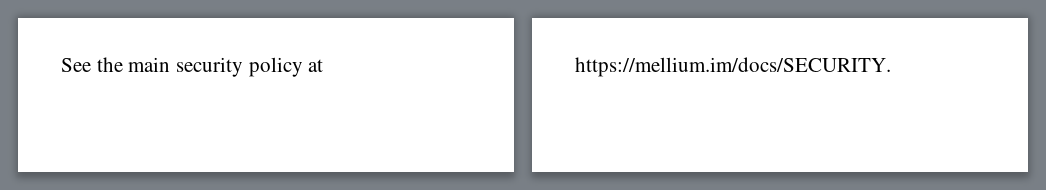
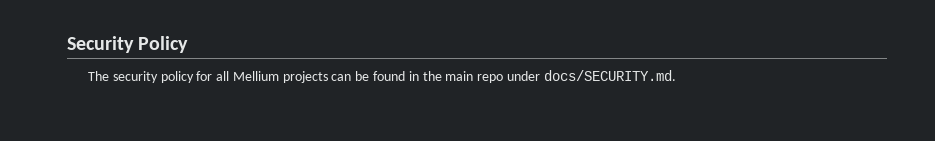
- See the main security policy at https://mellium.im/docs/SECURITY.
+ Security Policy
+ The security policy for all Mellium projects can be found in the main repo under docs/SECURITY.md.

